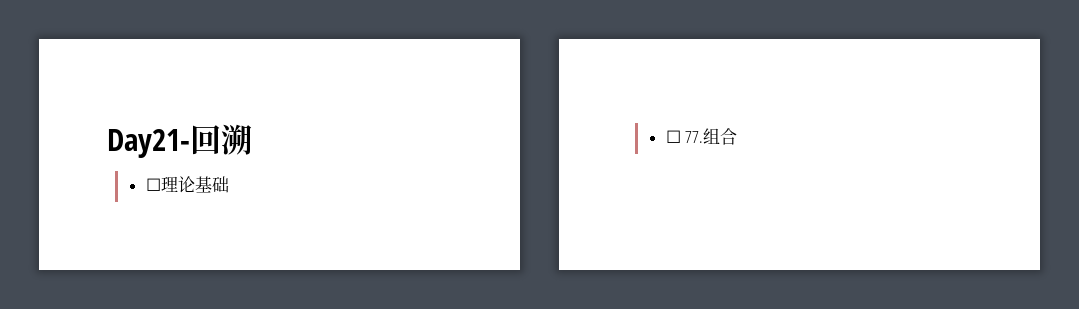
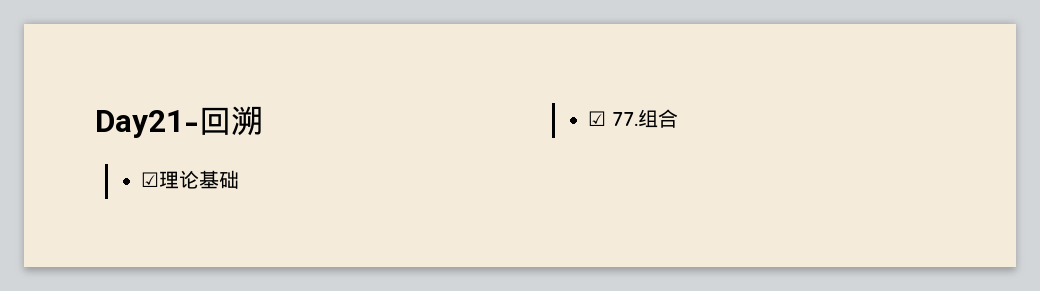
- ☐理论基础
+ ☑理论基础
- ☐ 77.组合
+ ☑ 77.组合

